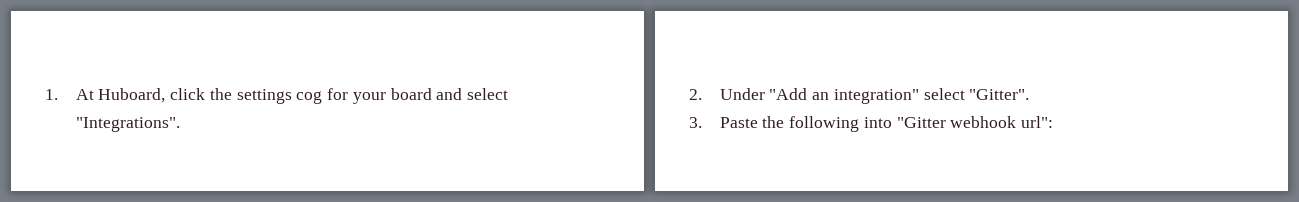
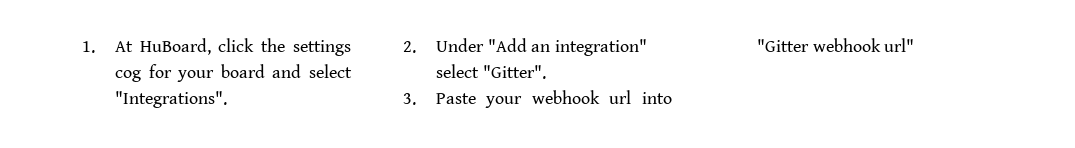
- 1. At Huboard, click the settings cog for your board and select "Integrations".
+ 1. At HuBoard, click the settings cog for your board and select "Integrations".
- 3. Paste the following into "Gitter webhook url":
+ 3. Paste your webhook url into "Gitter webhook url"

